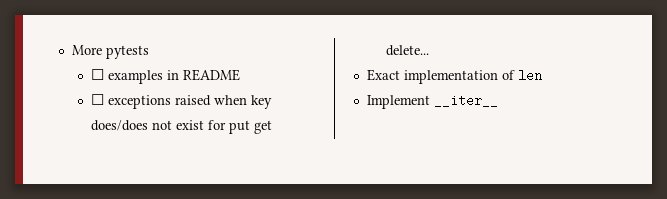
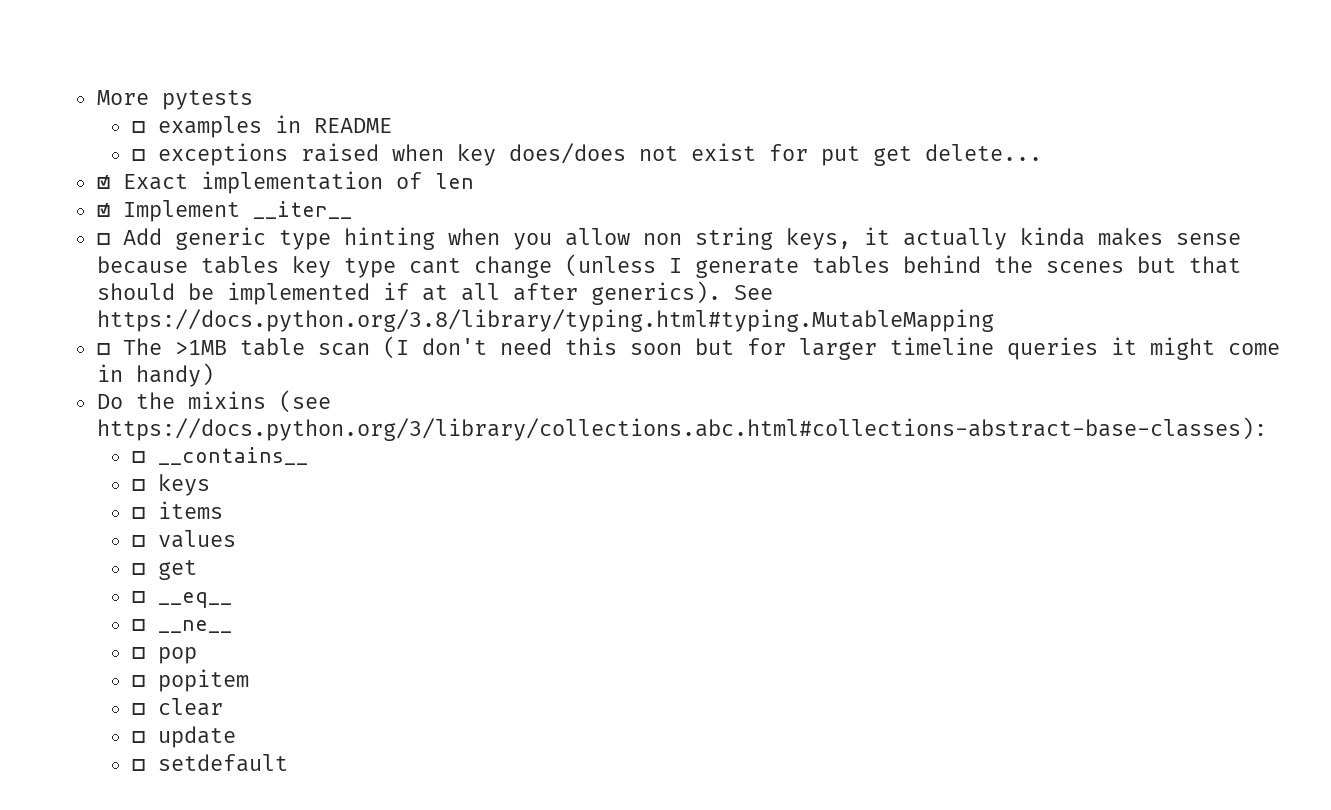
- Exact implementation of len
+ ☑ Exact implementation of len
- Implement __iter__
+ ☑ Implement __iter__
+ ☐ Add generic type hinting when you allow non string keys, it actually kinda makes sense because tables key type cant change (unless I generate tables behind the scenes but that should be implemented if at all after generics). See https://docs.python.org/3.8/library/typing.html#typing.MutableMapping
+ ☐ The >1MB table scan (I don't need this soon but for larger timeline queries it might come in handy)
+ Do the mixins (see https://docs.python.org/3/library/collections.abc.html#collections-abstract-base-classes):
+ ☐ __contains__
+ ☐ keys
+ ☐ items
+ ☐ values
+ ☐ get
+ ☐ __eq__
+ ☐ __ne__
+ ☐ pop
+ ☐ popitem
+ ☐ clear
+ ☐ update
+ ☐ setdefault

